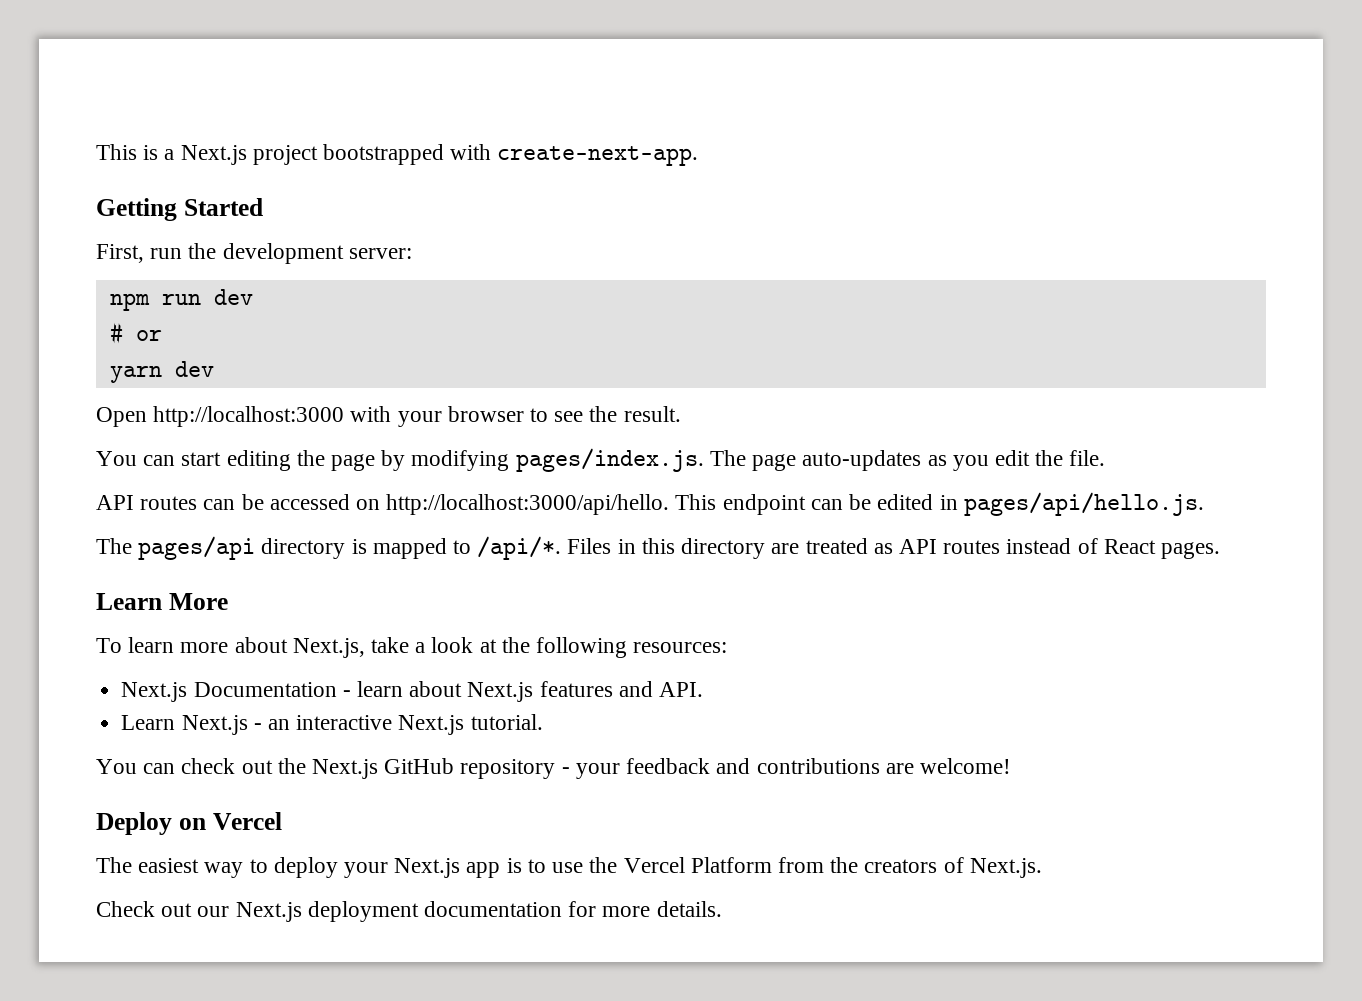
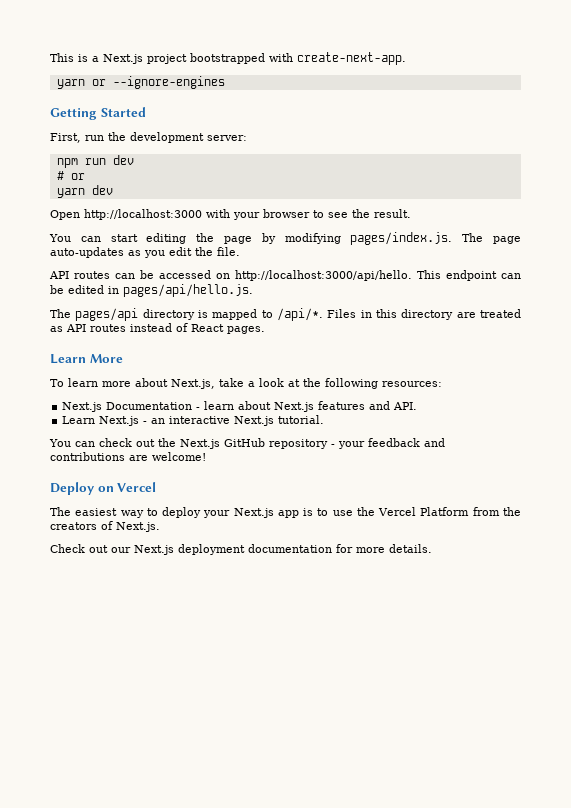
+ yarn or --ignore-engines

